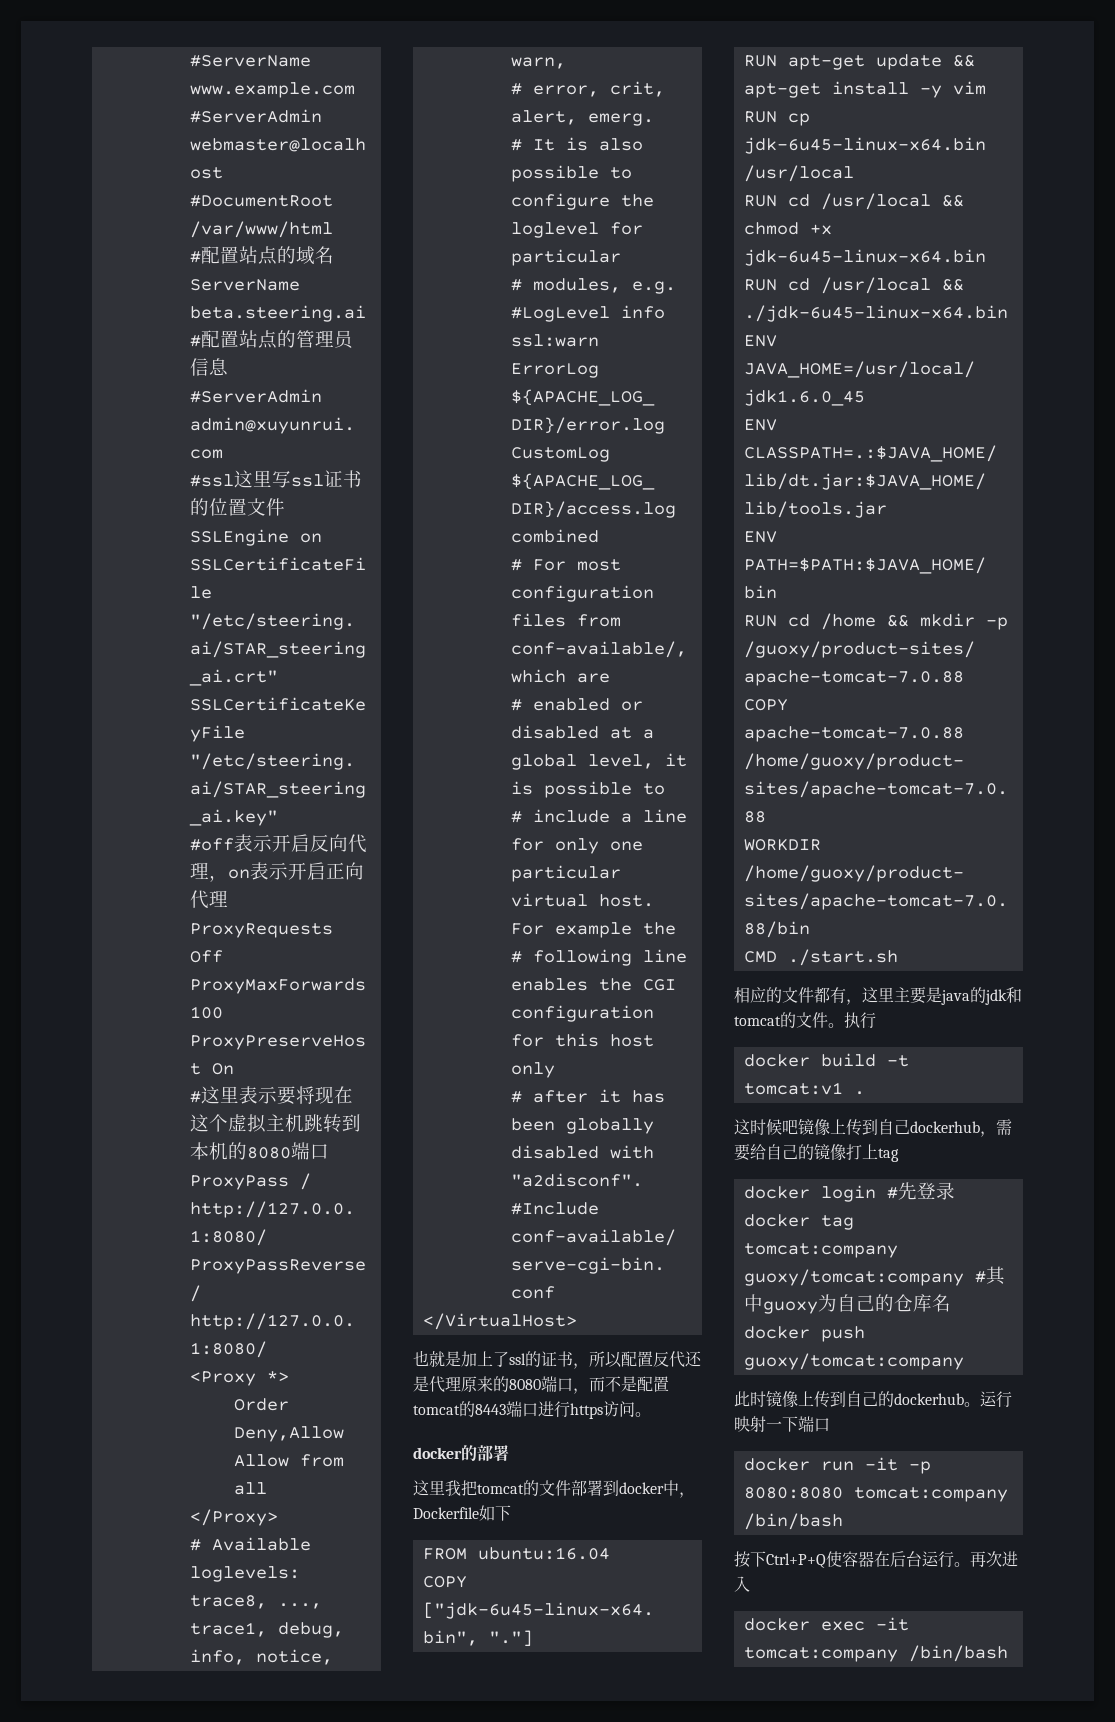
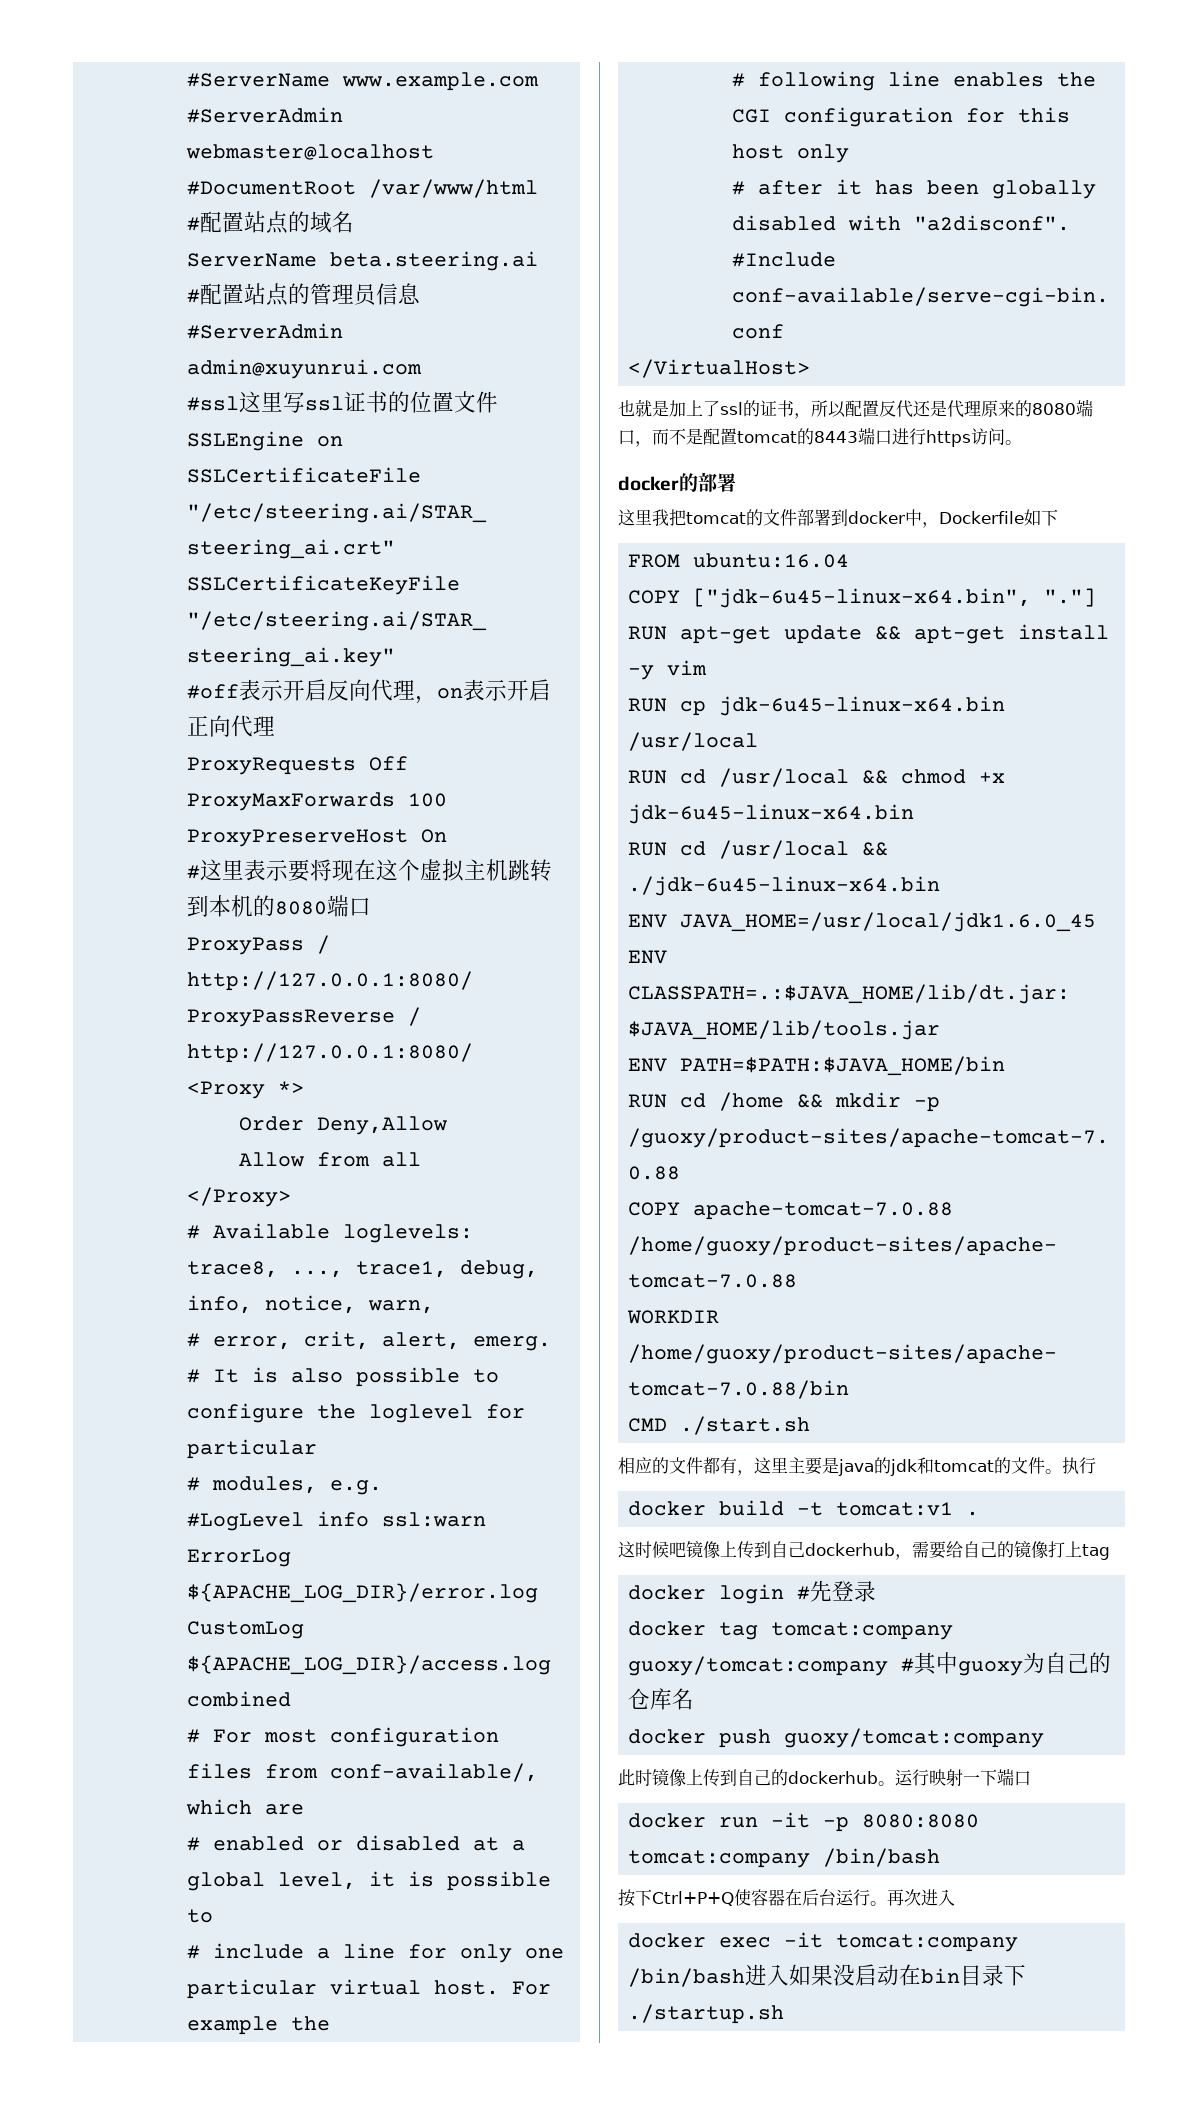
- docker exec -it tomcat:company /bin/bash
+ docker exec -it tomcat:company /bin/bash进入如果没启动在bin目录下./startup.sh

